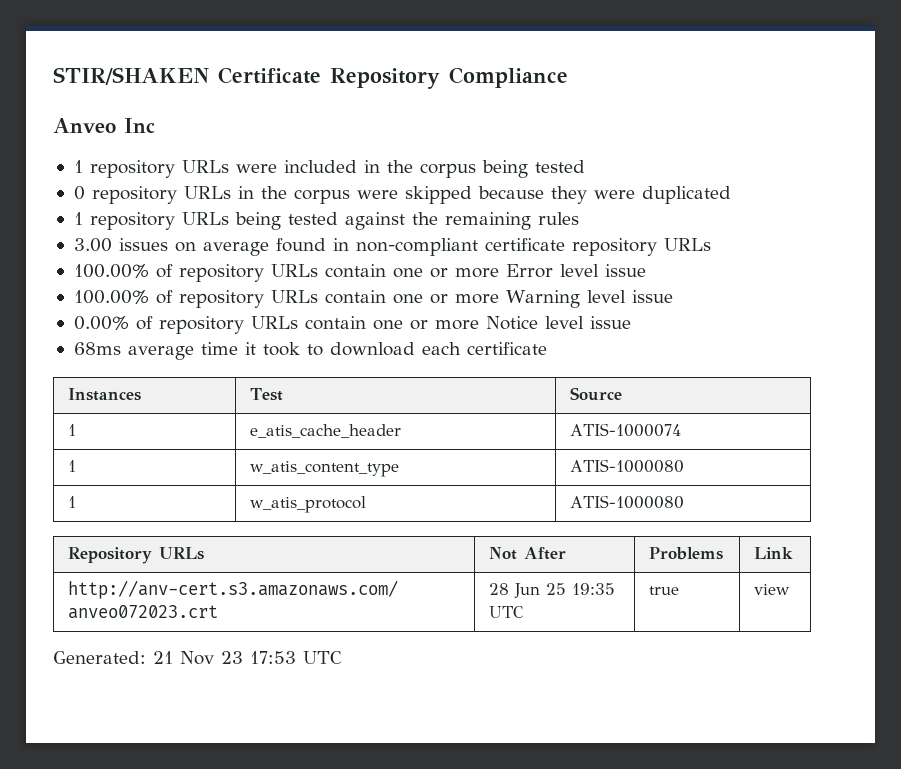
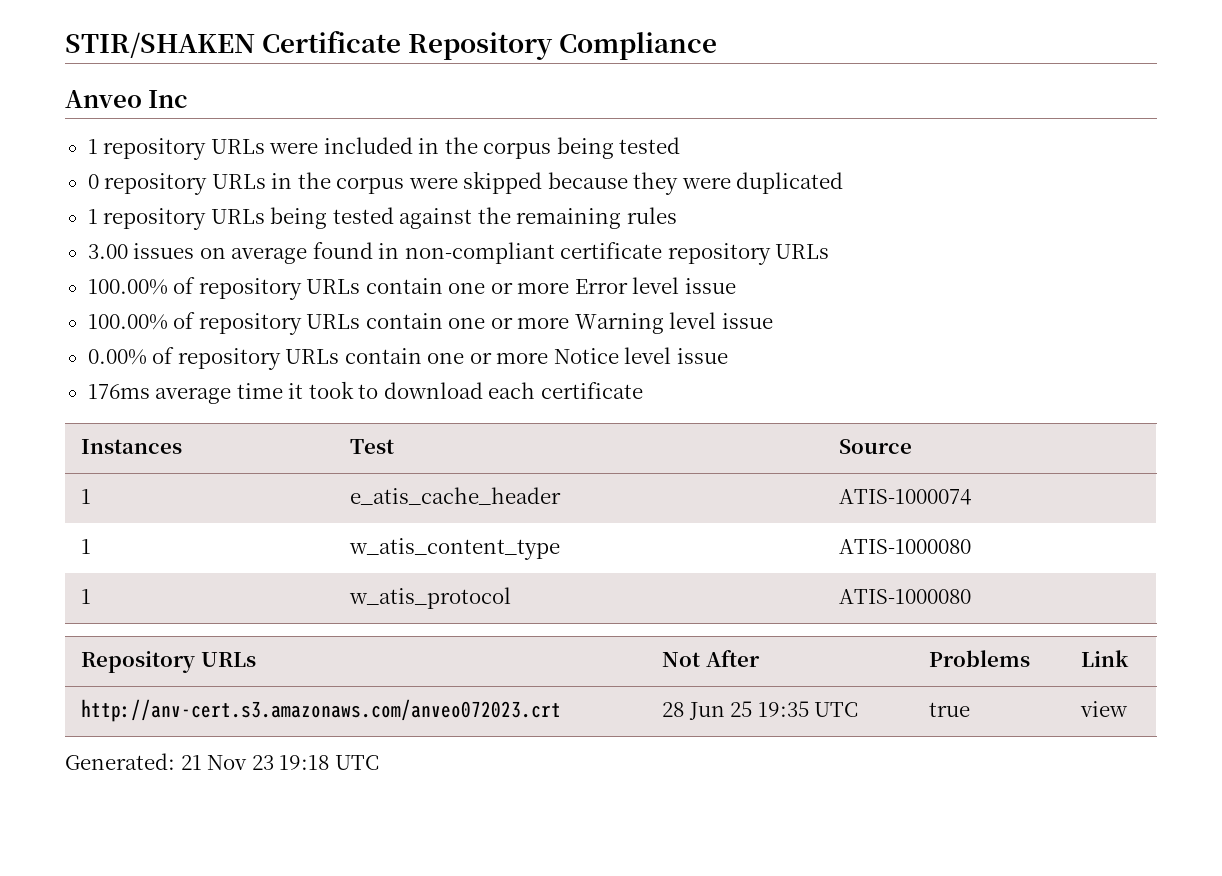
- 68ms average time it took to download each certificate
+ 176ms average time it took to download each certificate
- Generated: 21 Nov 23 17:53 UTC
+ Generated: 21 Nov 23 19:18 UTC

